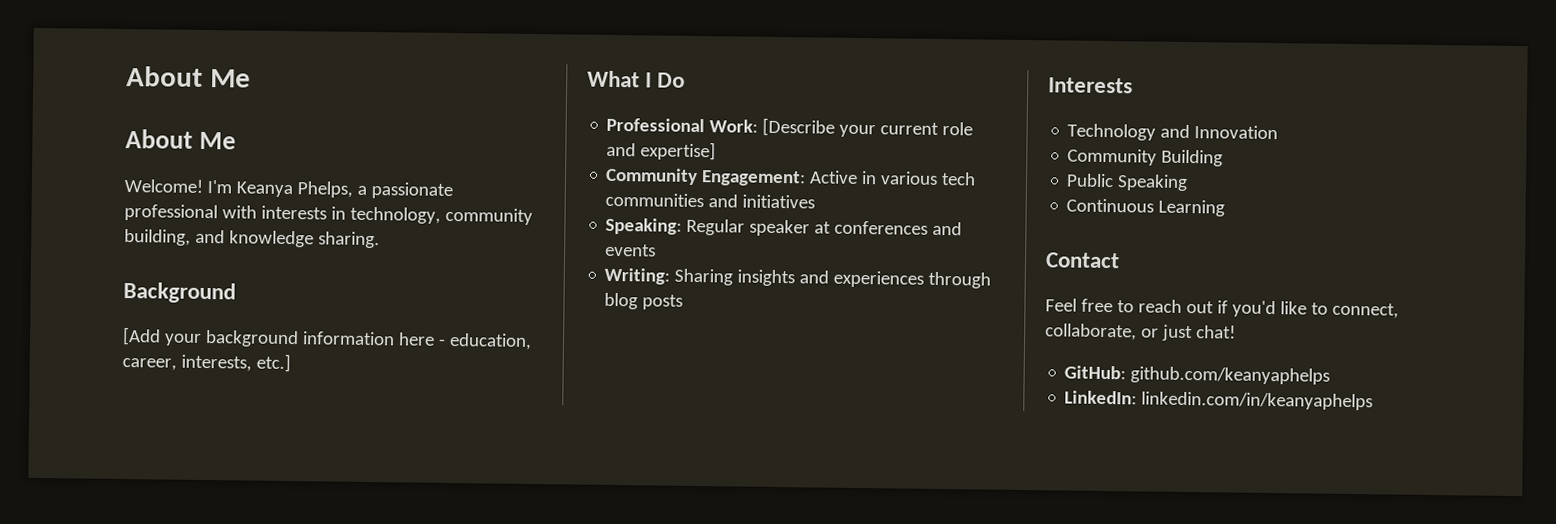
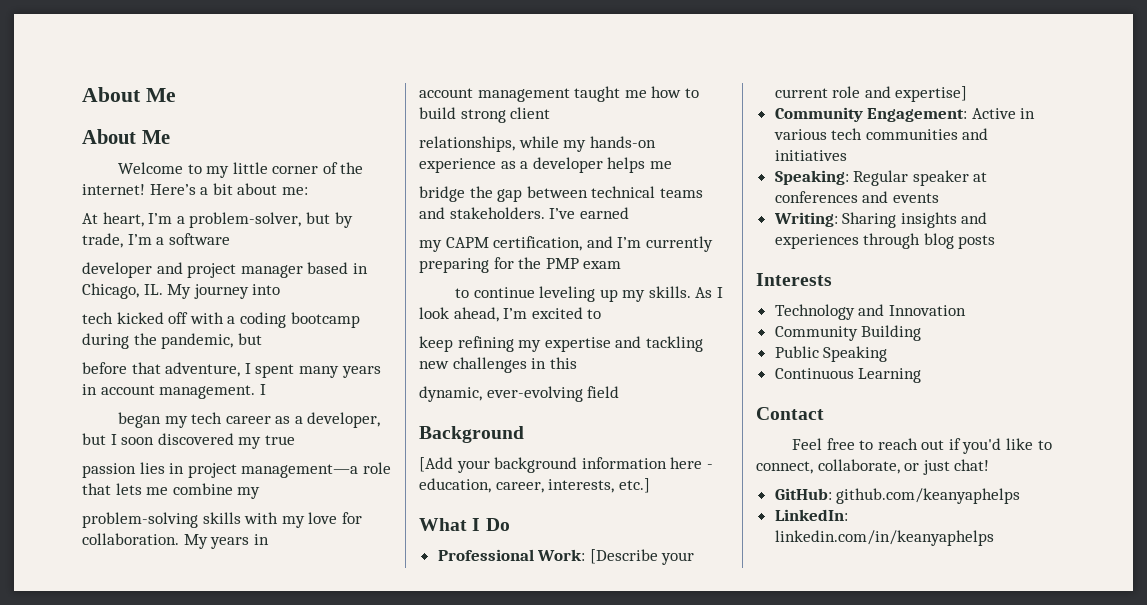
- Welcome! I'm Keanya Phelps, a passionate professional with interests in technology, community building, and knowledge sharing.
+ Welcome to my little corner of the internet! Here’s a bit about me:
+ At heart, I’m a problem-solver, but by trade, I’m a software
+ developer and project manager based in Chicago, IL. My journey into
+ tech kicked off with a coding bootcamp during the pandemic, but
+ before that adventure, I spent many years in account management. I
+ began my tech career as a developer, but I soon discovered my true
+ passion lies in project management—a role that lets me combine my
+ problem-solving skills with my love for collaboration. My years in
+ account management taught me how to build strong client
+ relationships, while my hands-on experience as a developer helps me
+ bridge the gap between technical teams and stakeholders. I’ve earned
+ my CAPM certification, and I’m currently preparing for the PMP exam
+ to continue leveling up my skills. As I look ahead, I’m excited to
+ keep refining my expertise and tackling new challenges in this
+ dynamic, ever-evolving field

